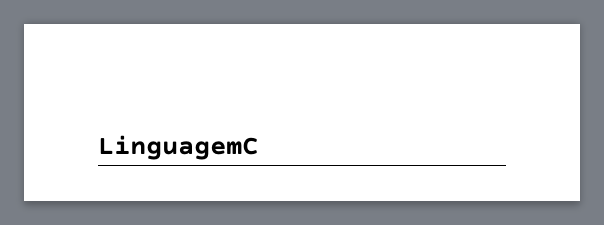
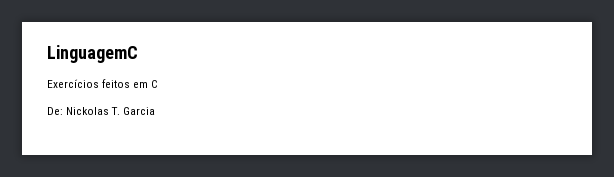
+ Exercícios feitos em C
+ De: Nickolas T. Garcia

